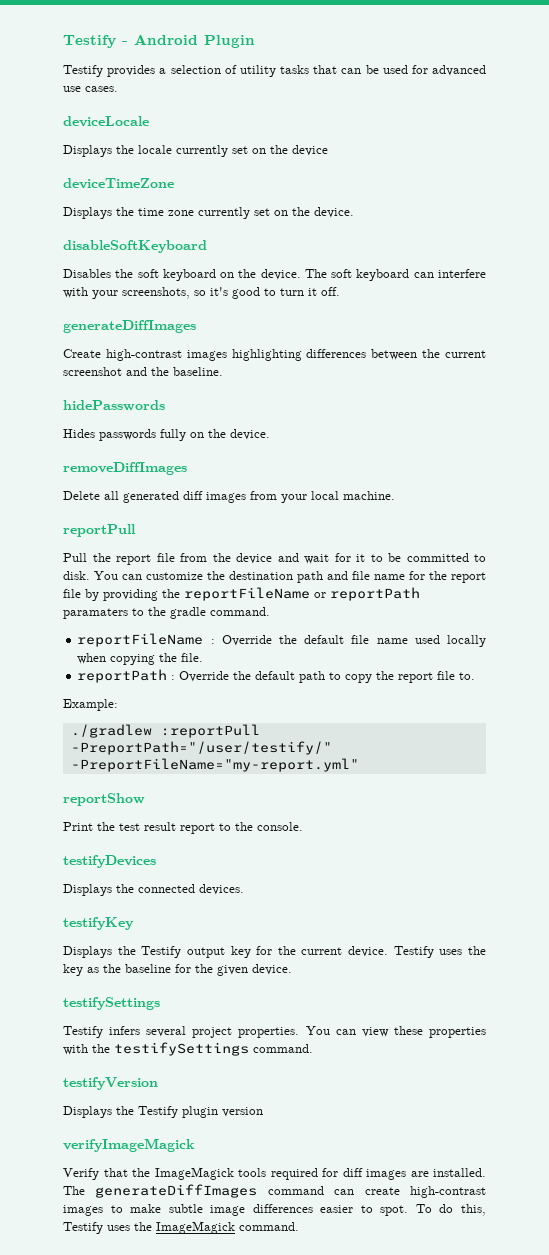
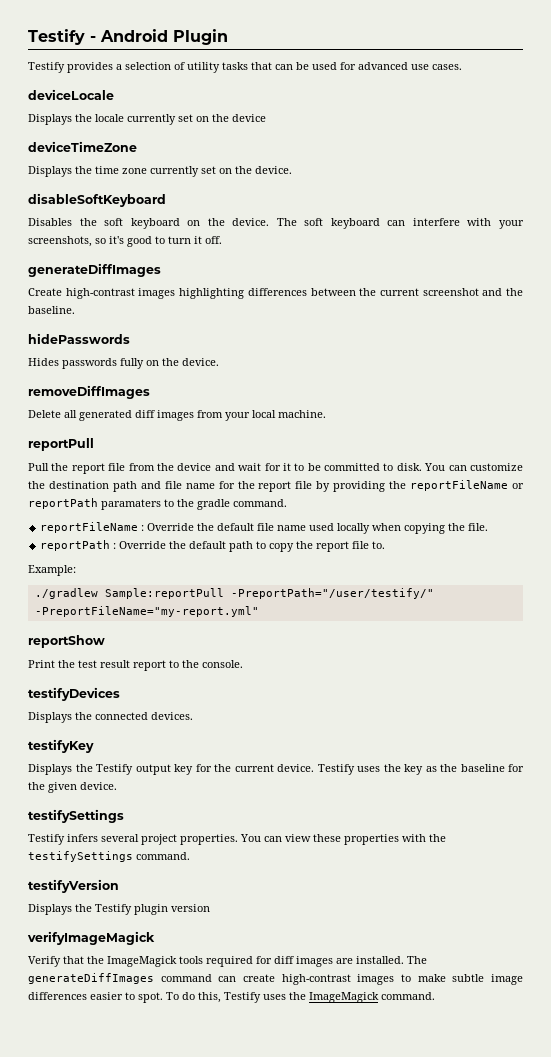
- ./gradlew :reportPull -PreportPath="/user/testify/" -PreportFileName="my-report.yml"
+ ./gradlew Sample:reportPull -PreportPath="/user/testify/" -PreportFileName="my-report.yml"

